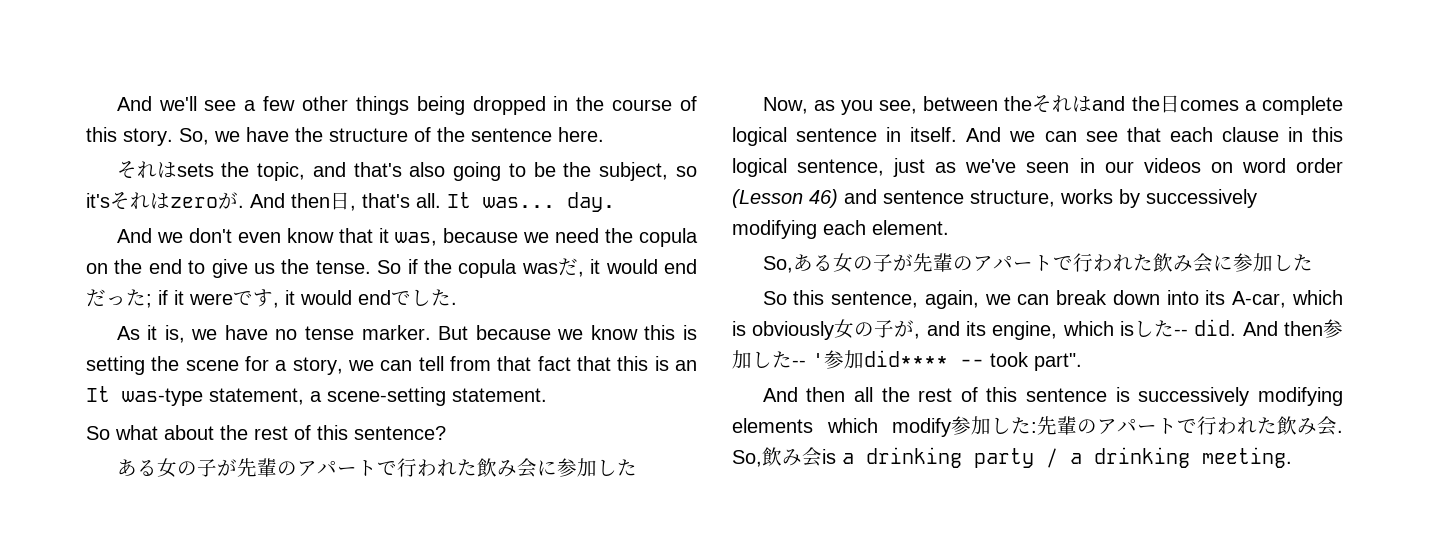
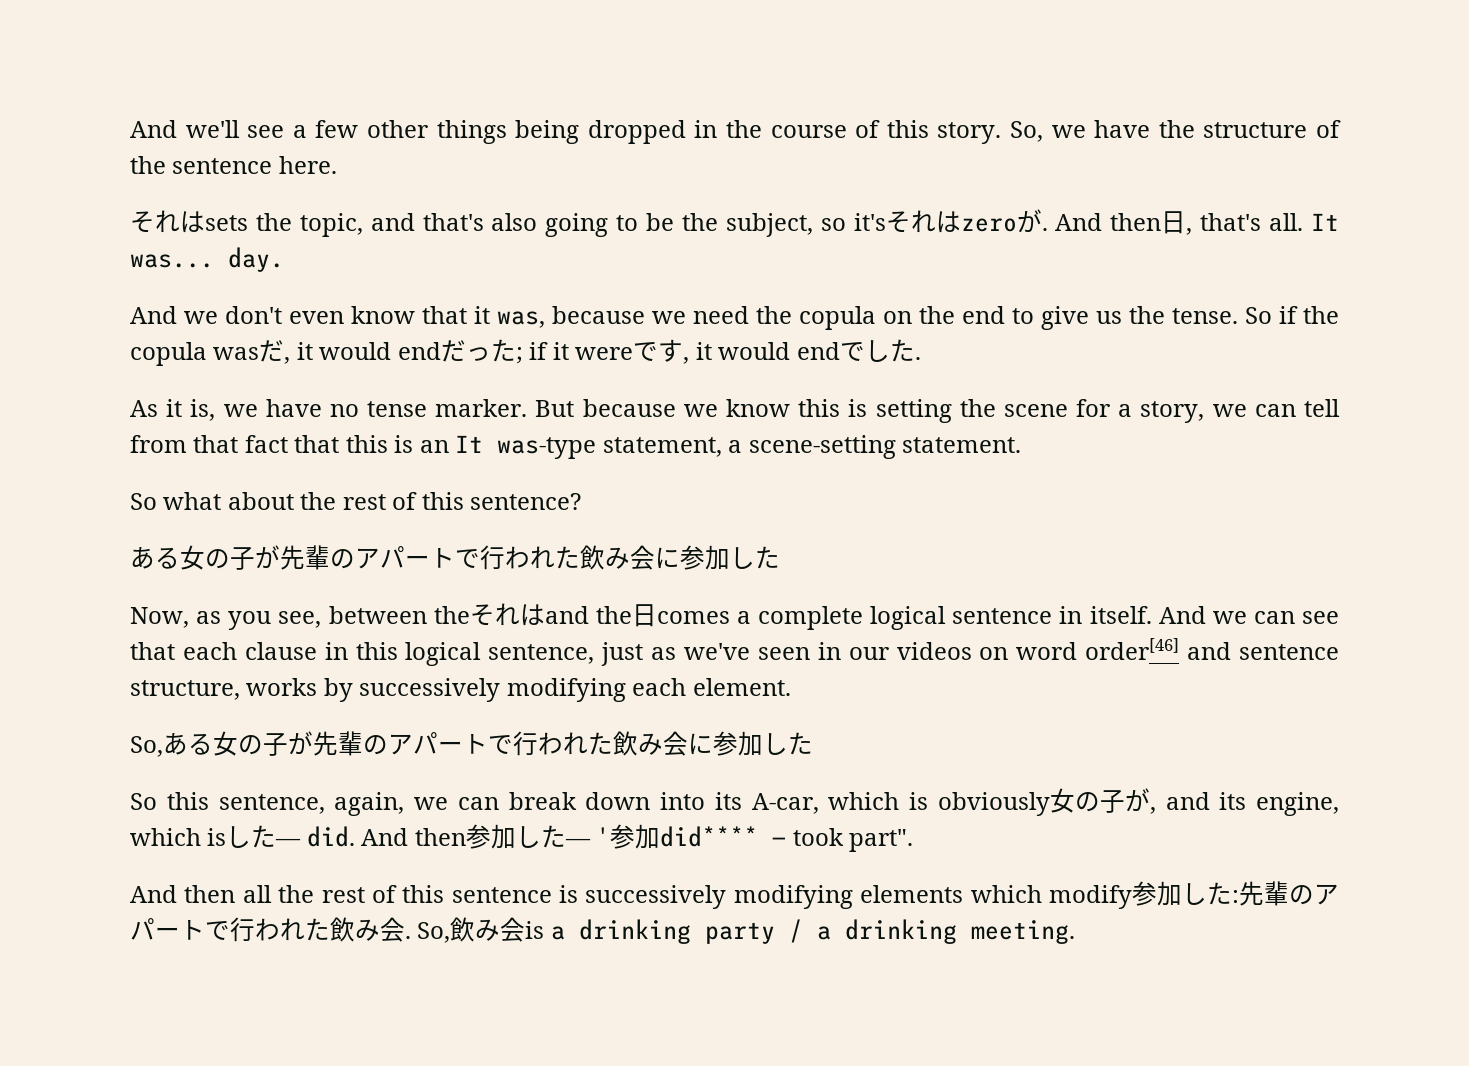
- And we can see that each clause in this logical sentence, just as we've seen in our videos on word order (Lesson 46) and sentence structure, works by successively modifying each element.
+ And we can see that each clause in this logical sentence, just as we've seen in our videos on word order[46] and sentence structure, works by successively modifying each element.
- So this sentence, again, we can break down into its A-car, which is obviously女の子が, and its engine, which isした-- did.
+ So this sentence, again, we can break down into its A-car, which is obviously女の子が, and its engine, which isした— did.
- And then参加した-- '参加did**** -- took part".
+ And then参加した— '参加did**** — took part".

